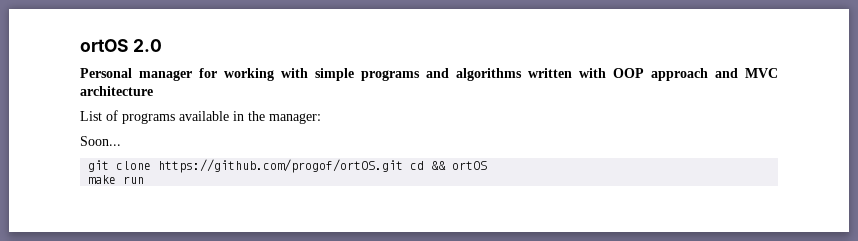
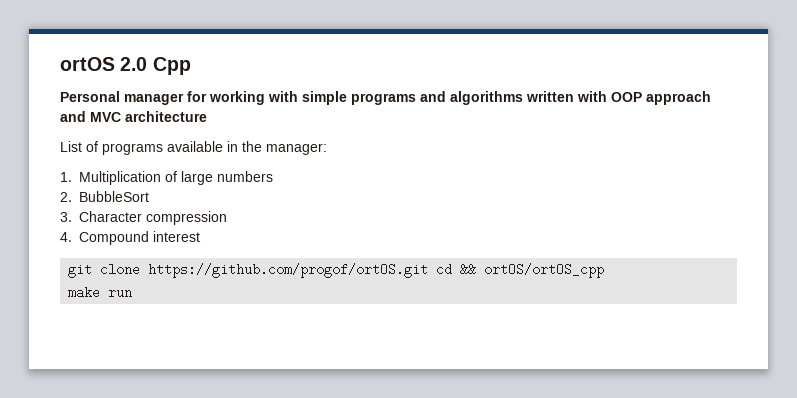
- ortOS 2.0
+ ortOS 2.0 Cpp
- Soon...
+ 1. Multiplication of large numbers
+ 2. BubbleSort
+ 3. Character compression
+ 4. Compound interest
- git clone https://github.com/progof/ortOS.git cd && ortOS
+ git clone https://github.com/progof/ortOS.git cd && ortOS/ortOS_cpp

